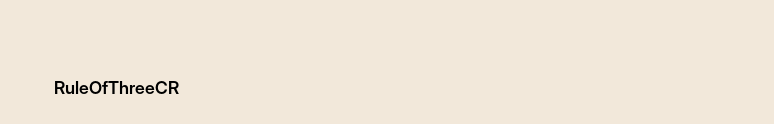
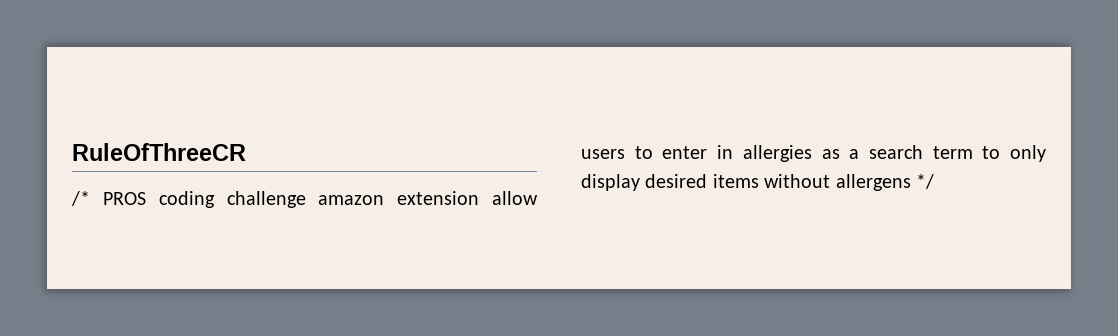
+ /* PROS coding challenge amazon extension allow users to enter in allergies as a search term to only display desired items without allergens */

